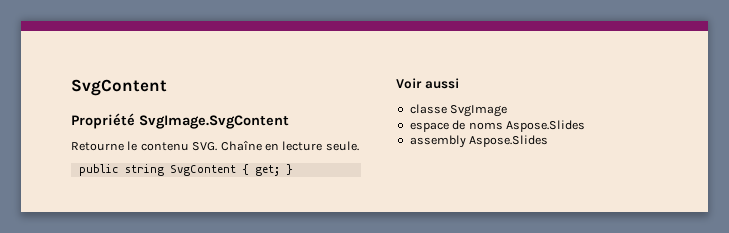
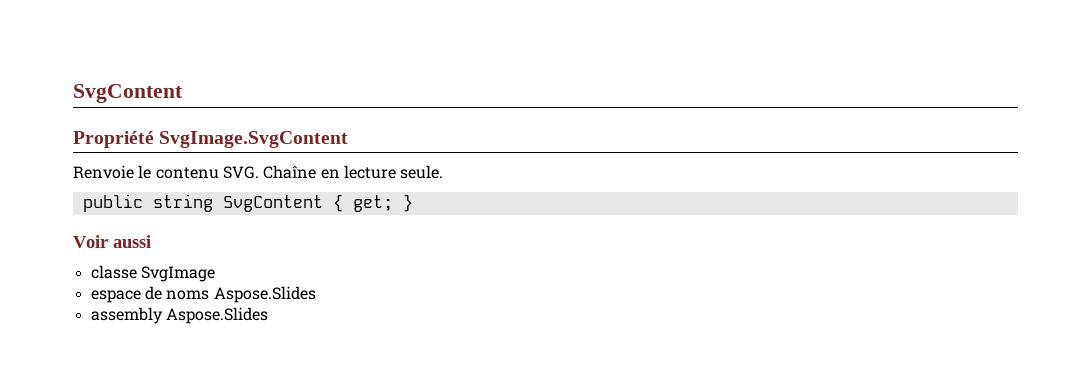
- Retourne le contenu SVG. Chaîne en lecture seule.
+ Renvoie le contenu SVG. Chaîne en lecture seule.

